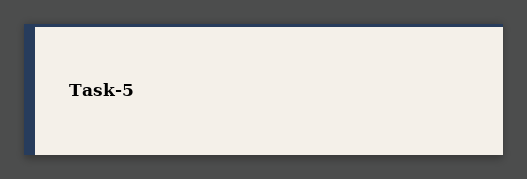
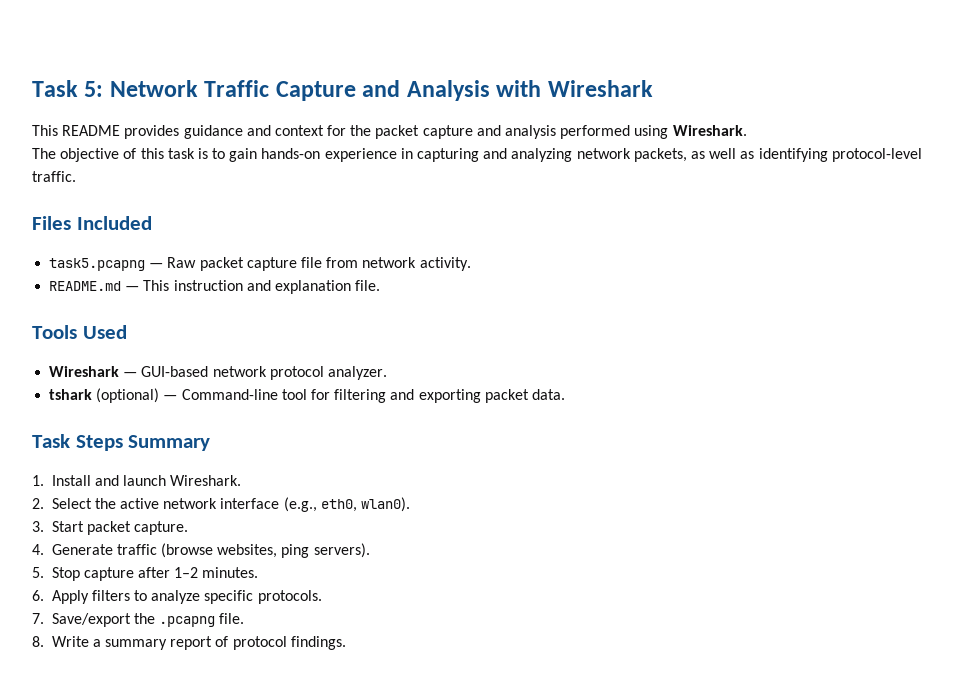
- Task-5
+ Task 5: Network Traffic Capture and Analysis with Wireshark
+ This README provides guidance and context for the packet capture and analysis performed using Wireshark.
+ The objective of this task is to gain hands-on experience in capturing and analyzing network packets, as well as identifying protocol-level traffic.
+ Files Included
+ task5.pcapng — Raw packet capture file from network activity.
+ README.md — This instruction and explanation file.
+ Tools Used
+ Wireshark — GUI-based network protocol analyzer.
+ tshark (optional) — Command-line tool for filtering and exporting packet data.
+ Task Steps Summary
+ 1. Install and launch Wireshark.
+ 2. Select the active network interface (e.g., eth0, wlan0).
+ 3. Start packet capture.
+ 4. Generate traffic (browse websites, ping servers).
+ 5. Stop capture after 1–2 minutes.
+ 6. Apply filters to analyze specific protocols.
+ 7. Save/export the .pcapng file.
+ 8. Write a summary report of protocol findings.

